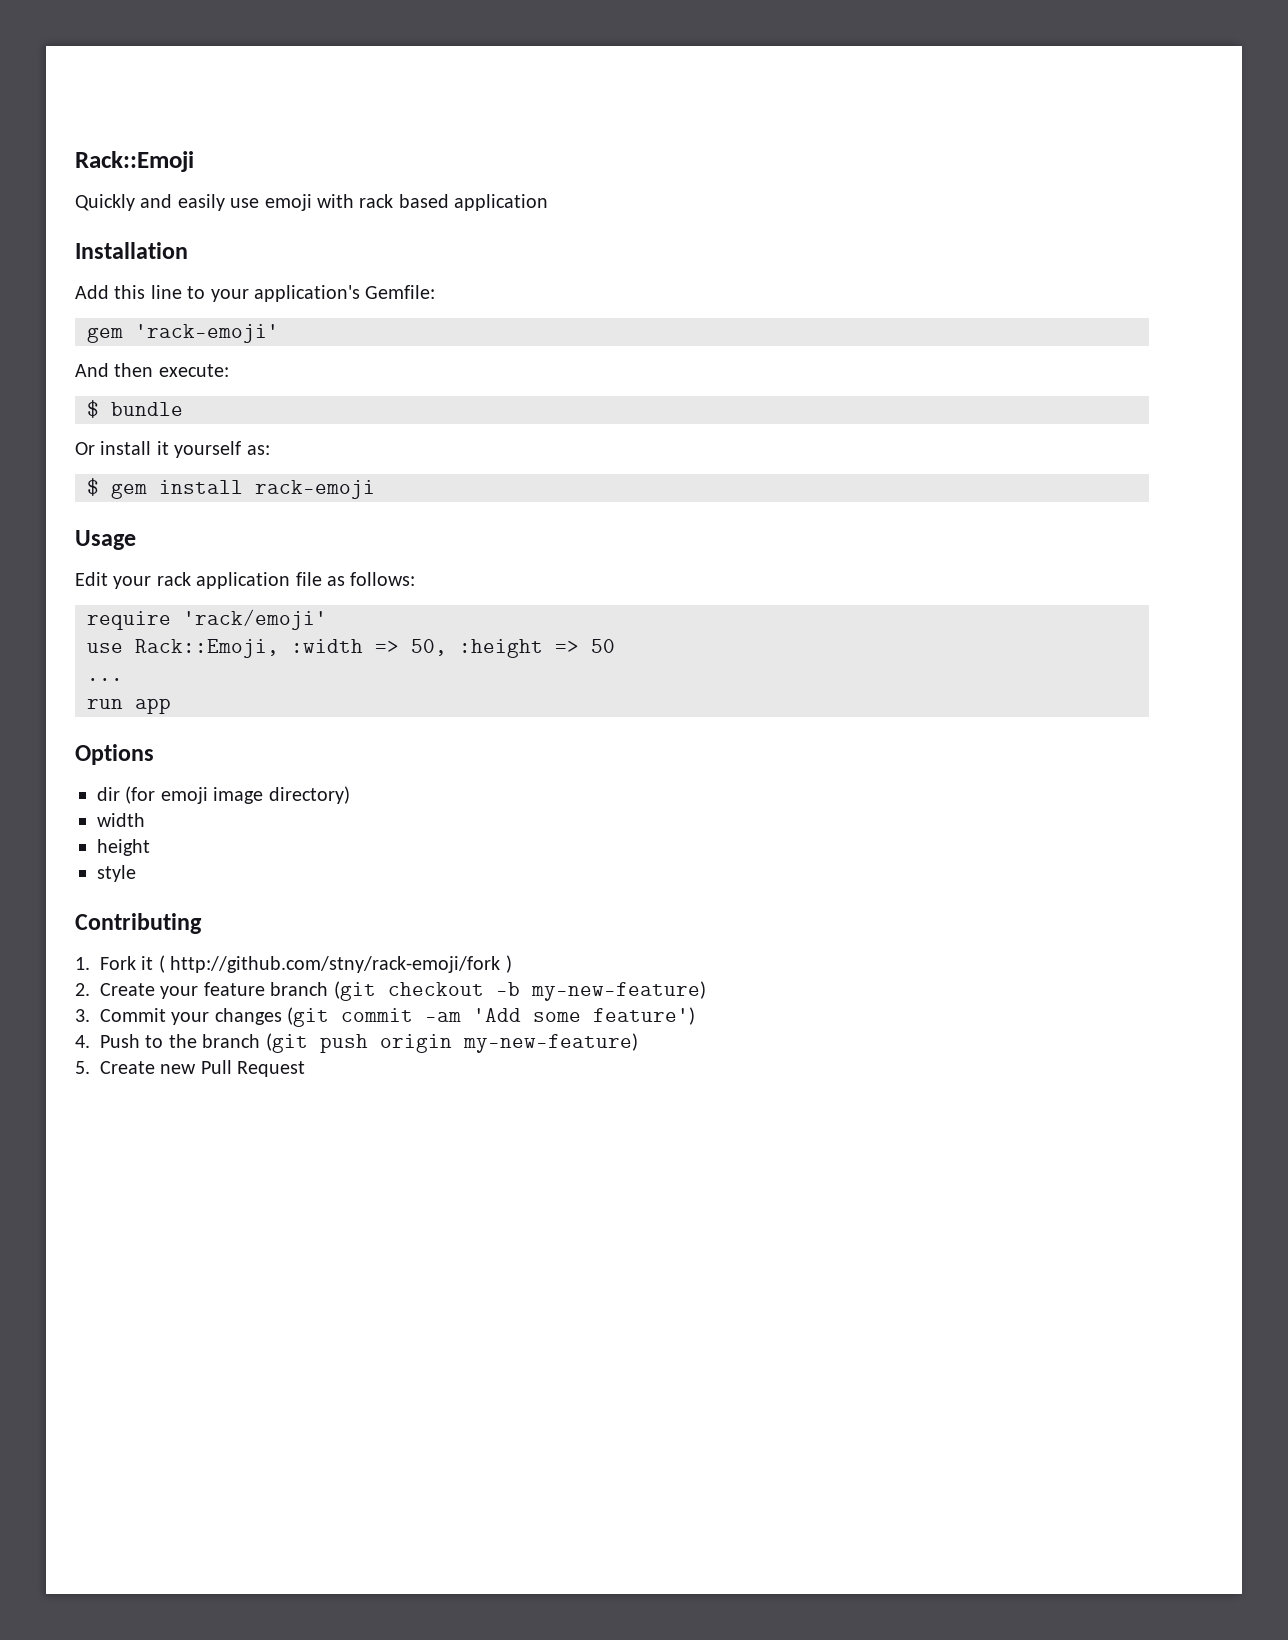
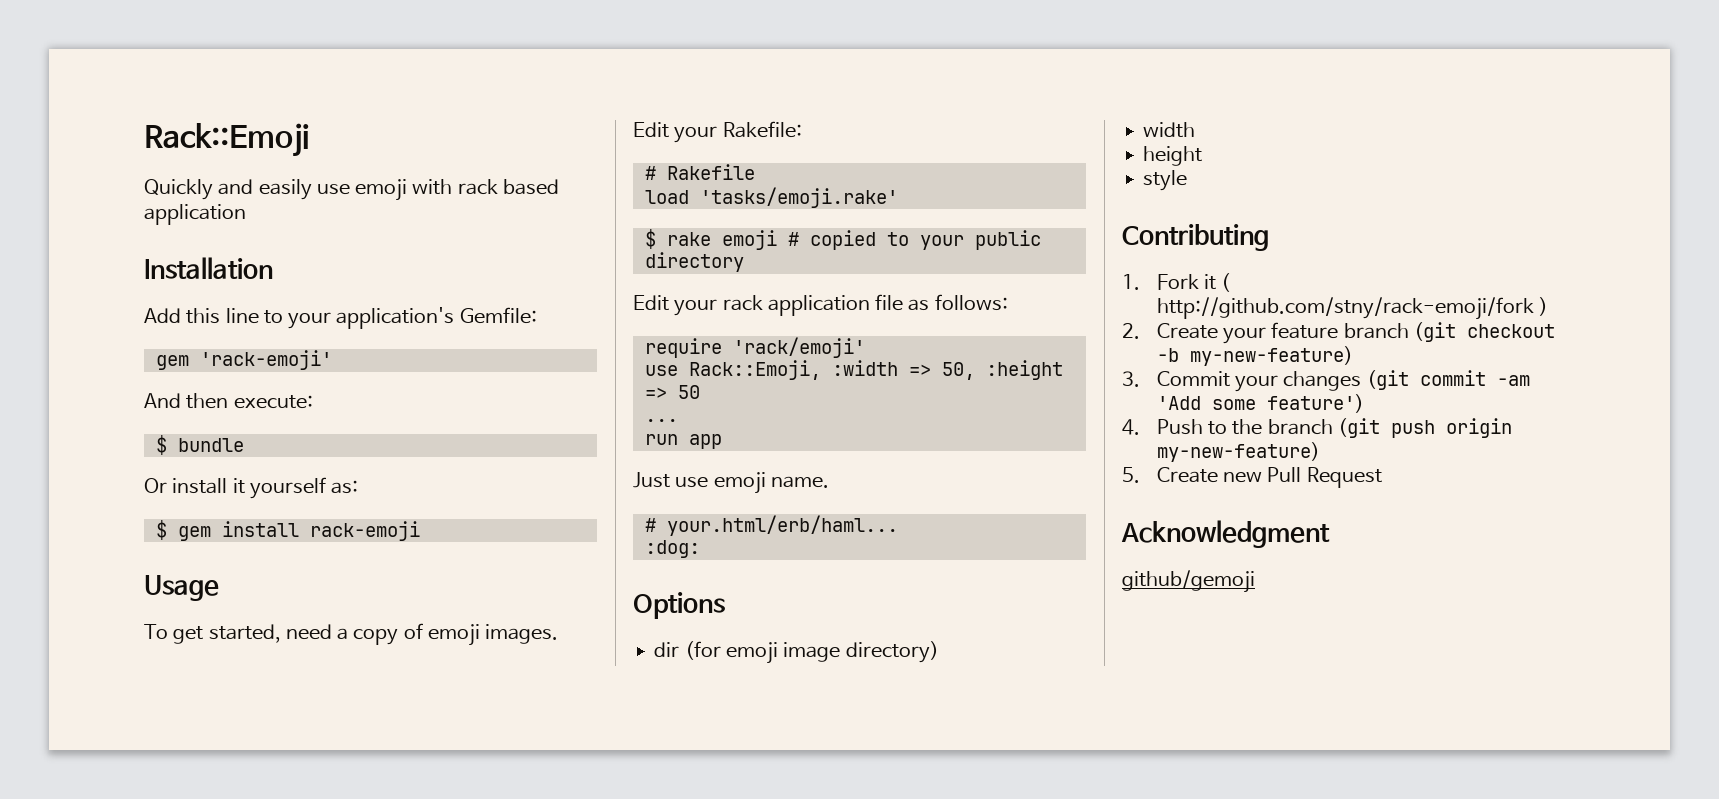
+ To get started, need a copy of emoji images. Edit your Rakefile:
+ # Rakefile
+ load 'tasks/emoji.rake'
+ $ rake emoji # copied to your public directory
+ Just use emoji name.
+ # your.html/erb/haml...
+ :dog:
+ Acknowledgment
+ github/gemoji

